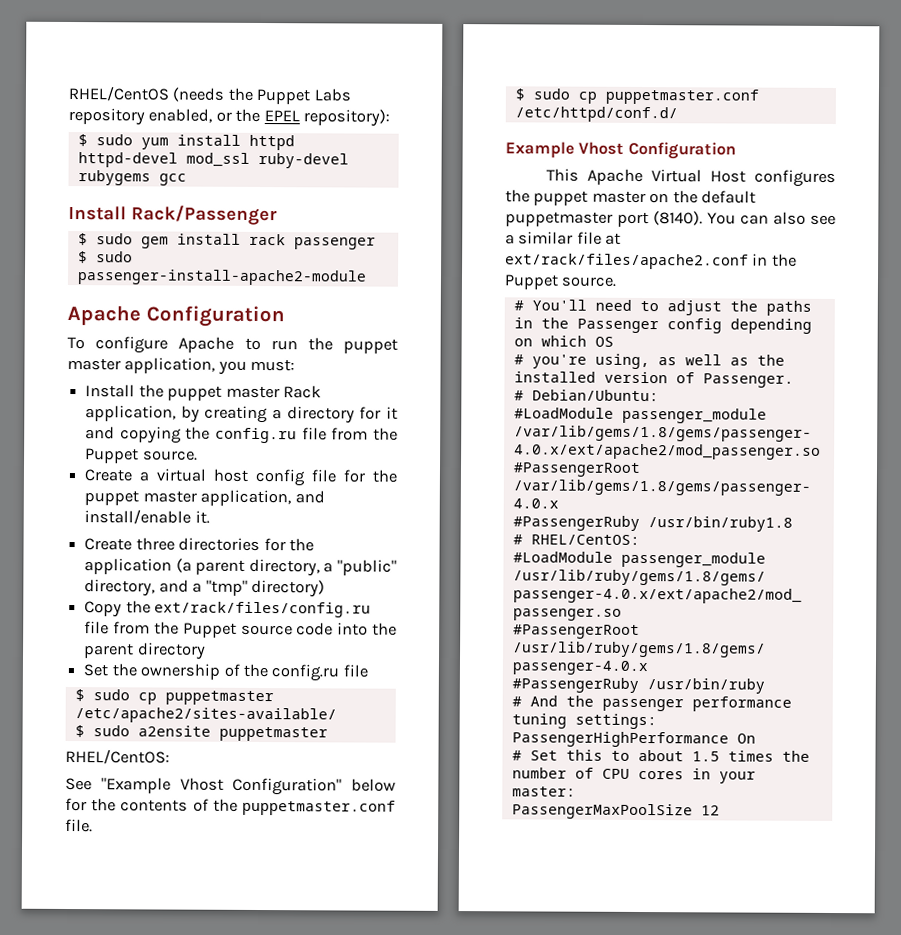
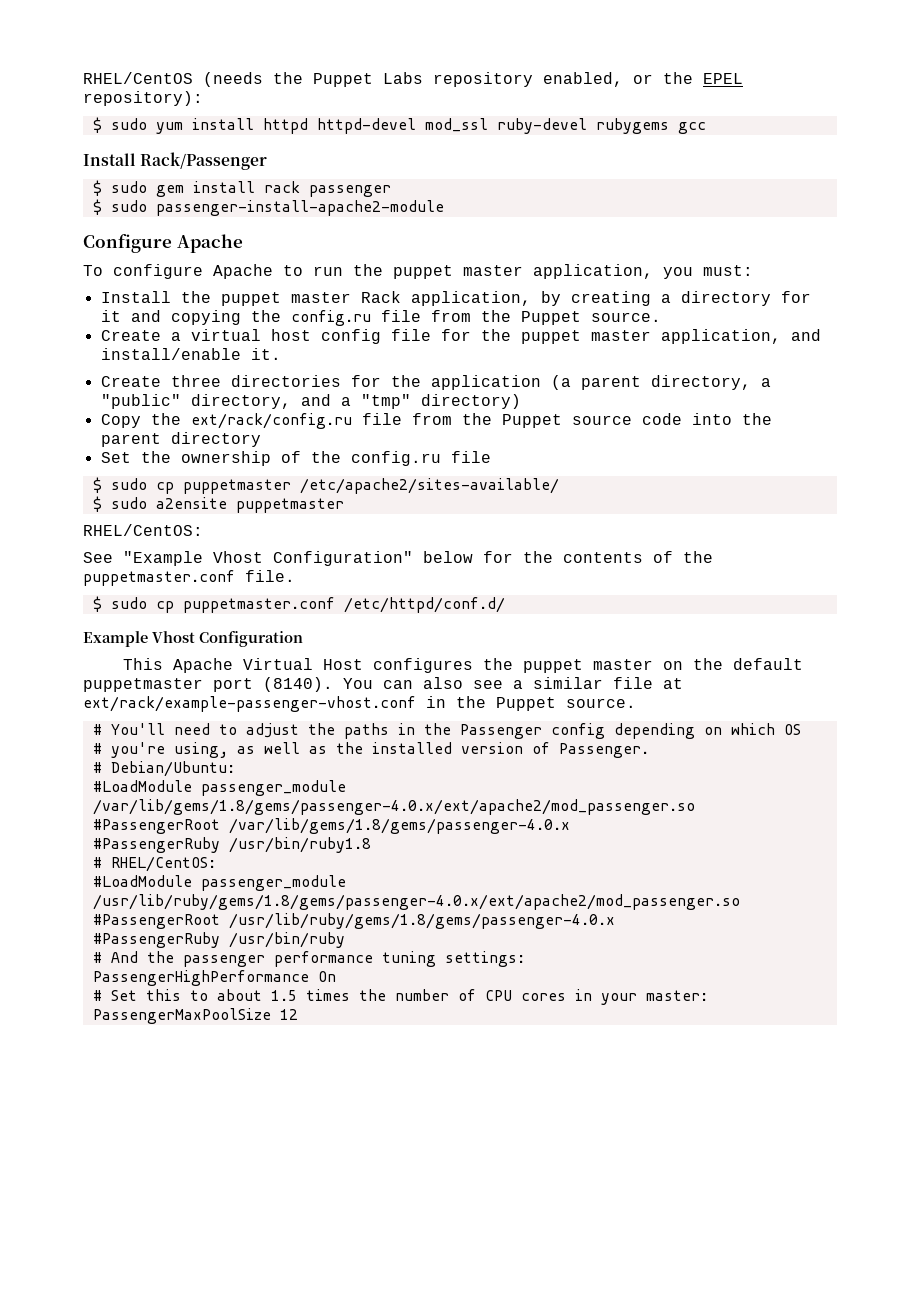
- Apache Configuration
+ Configure Apache
- Copy the ext/rack/files/config.ru file from the Puppet source code into the parent directory
+ Copy the ext/rack/config.ru file from the Puppet source code into the parent directory
- You can also see a similar file at ext/rack/files/apache2.conf in the Puppet source.
+ You can also see a similar file at ext/rack/example-passenger-vhost.conf in the Puppet source.

